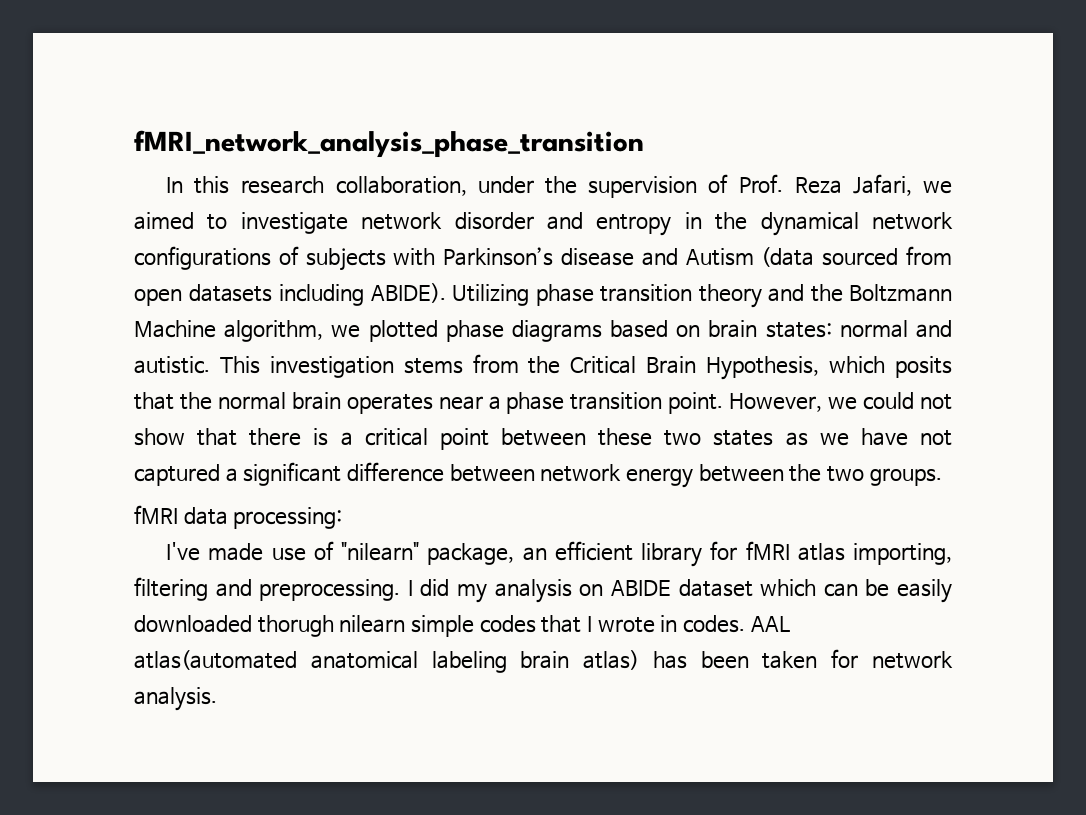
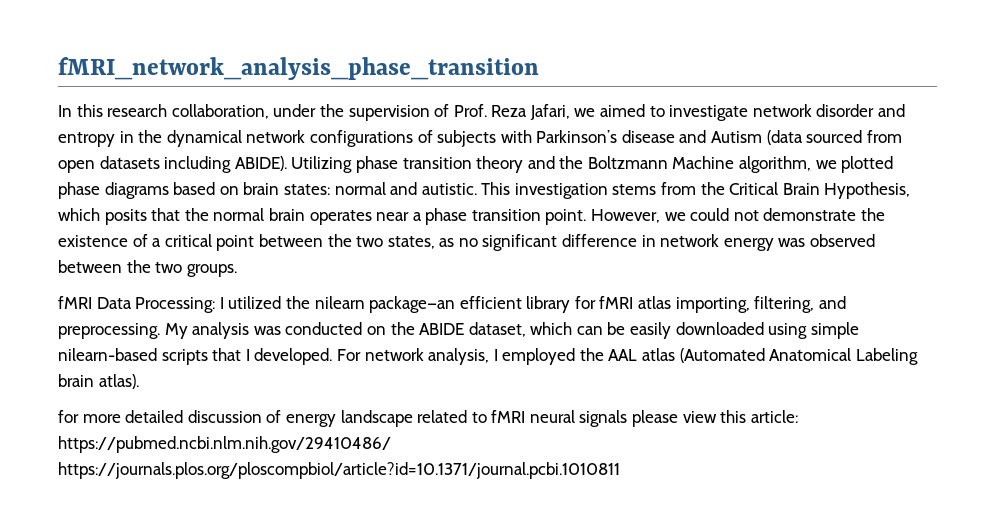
- However, we could not show that there is a critical point between these two states as we have not captured a significant difference between network energy between the two groups.
+ However, we could not demonstrate the existence of a critical point between the two states, as no significant difference in network energy was observed between the two groups.
- fMRI data processing:
- I've made use of "nilearn" package, an efficient library for fMRI atlas importing, filtering and preprocessing.
+ fMRI Data Processing: I utilized the nilearn package—an efficient library for fMRI atlas importing, filtering, and preprocessing.
- I did my analysis on ABIDE dataset which can be easily downloaded thorugh nilearn simple codes that I wrote in codes. AAL atlas(automated anatomical labeling brain atlas) has been taken for network analysis.
+ My analysis was conducted on the ABIDE dataset, which can be easily downloaded using simple nilearn-based scripts that I developed. For network analysis, I employed the AAL atlas (Automated Anatomical Labeling brain atlas).
+ for more detailed discussion of energy landscape related to fMRI neural signals please view this article: https://pubmed.ncbi.nlm.nih.gov/29410486/ https://journals.plos.org/ploscompbiol/article?id=10.1371/journal.pcbi.1010811

